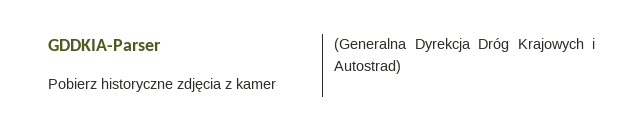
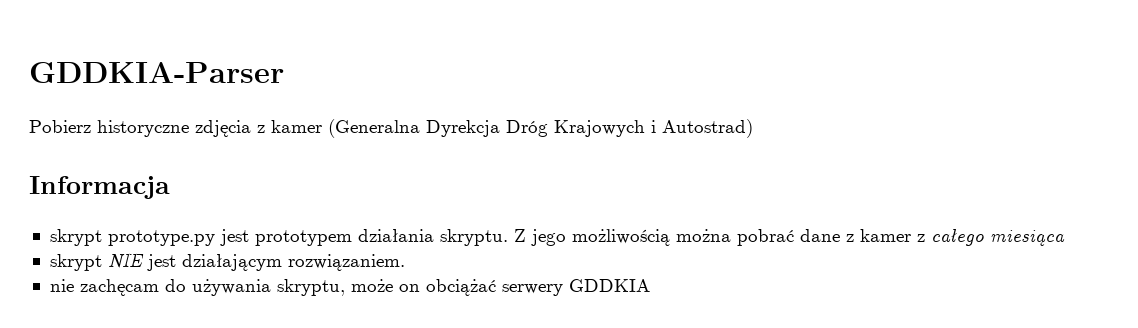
+ Informacja
+ skrypt prototype.py jest prototypem działania skryptu. Z jego możliwością można pobrać dane z kamer z całego miesiąca
+ skrypt NIE jest działającym rozwiązaniem.
+ nie zachęcam do używania skryptu, może on obciążać serwery GDDKIA

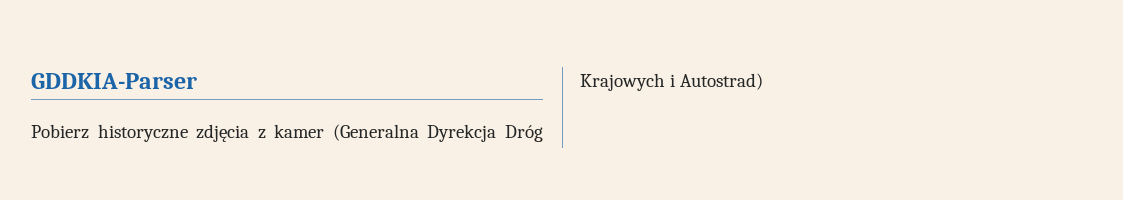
- Informacja
- skrypt prototype.py jest prototypem działania skryptu. Z jego możliwością można pobrać dane z kamer z całego miesiąca
- skrypt NIE jest działającym rozwiązaniem.
- nie zachęcam do używania skryptu, może on obciążać serwery GDDKIA

